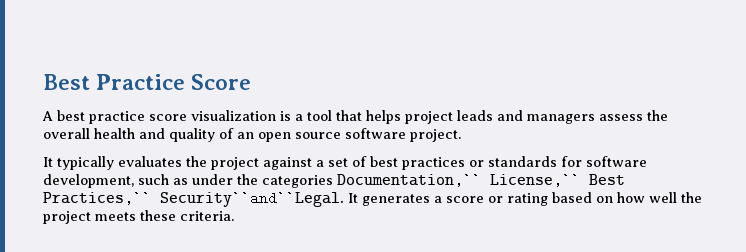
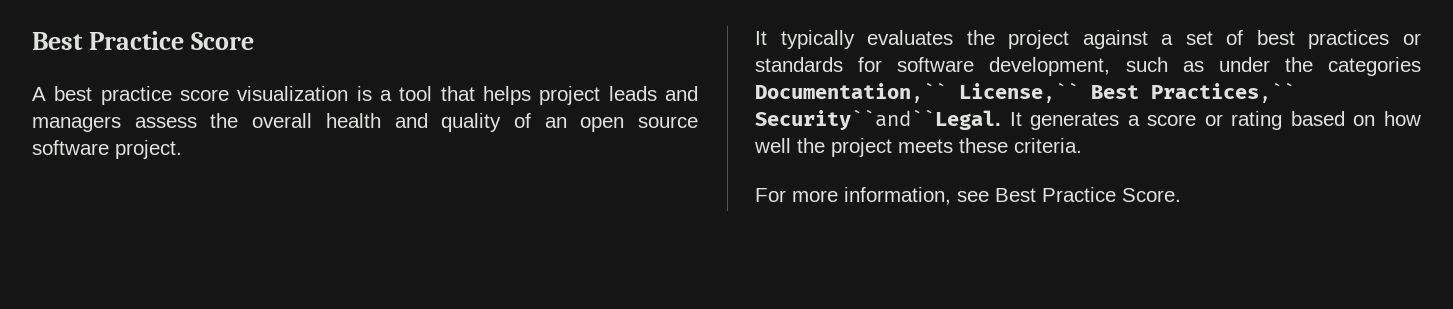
+ For more information, see Best Practice Score.

